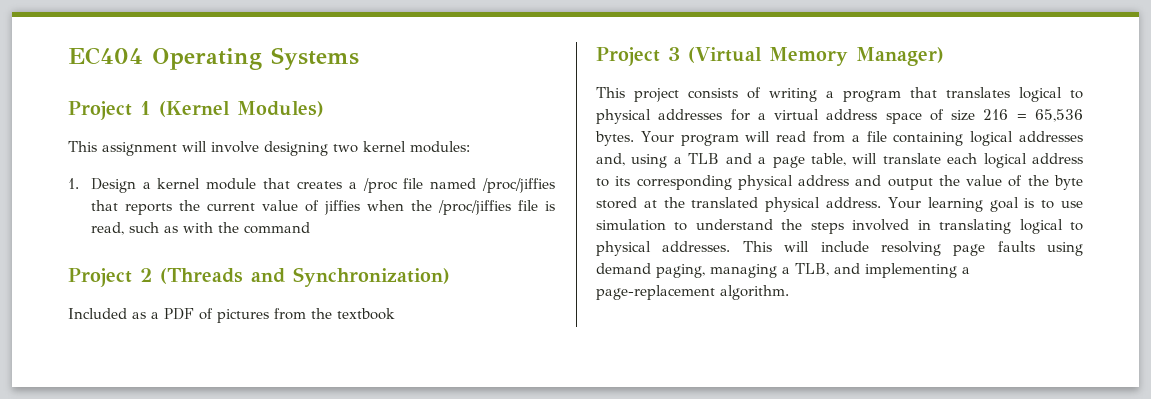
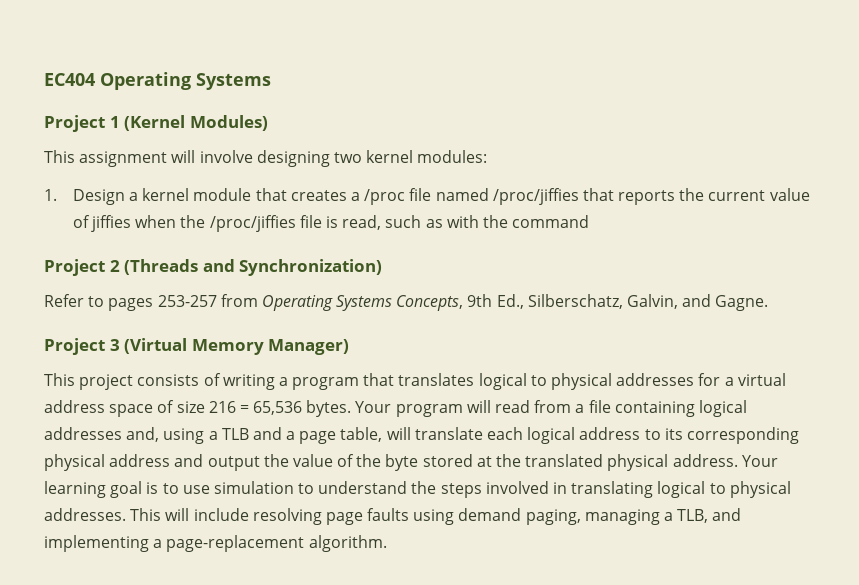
- Included as a PDF of pictures from the textbook
+ Refer to pages 253-257 from Operating Systems Concepts, 9th Ed., Silberschatz, Galvin, and Gagne.

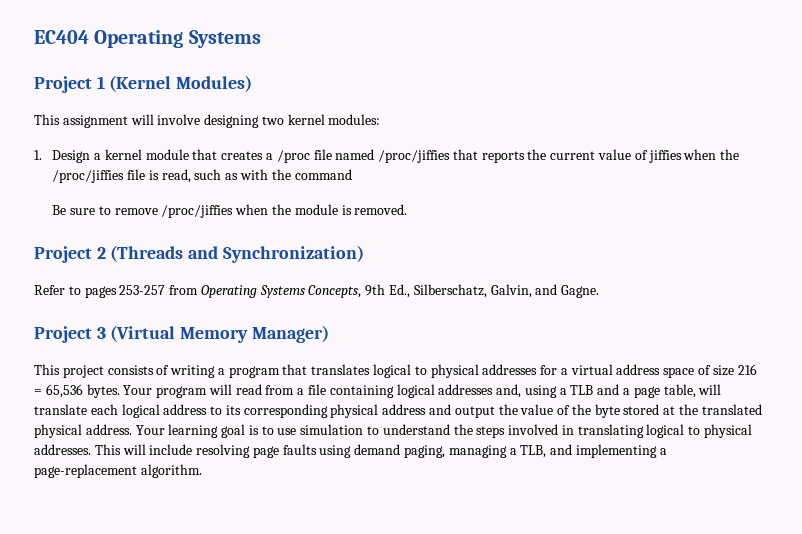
+ Be sure to remove /proc/jiffies when the module is removed.

